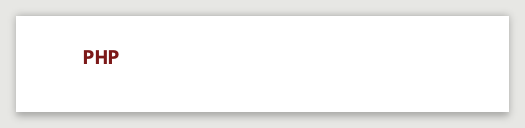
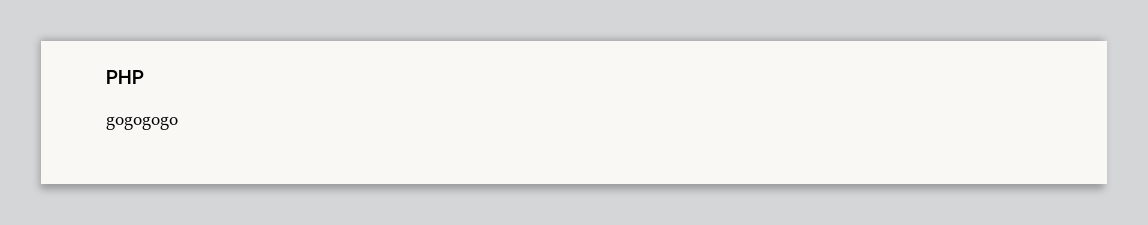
+ gogogogo

